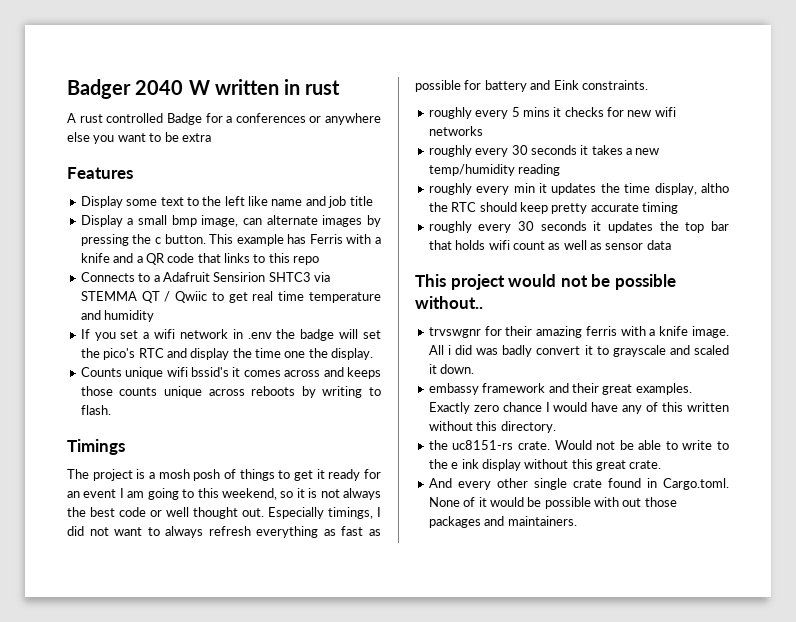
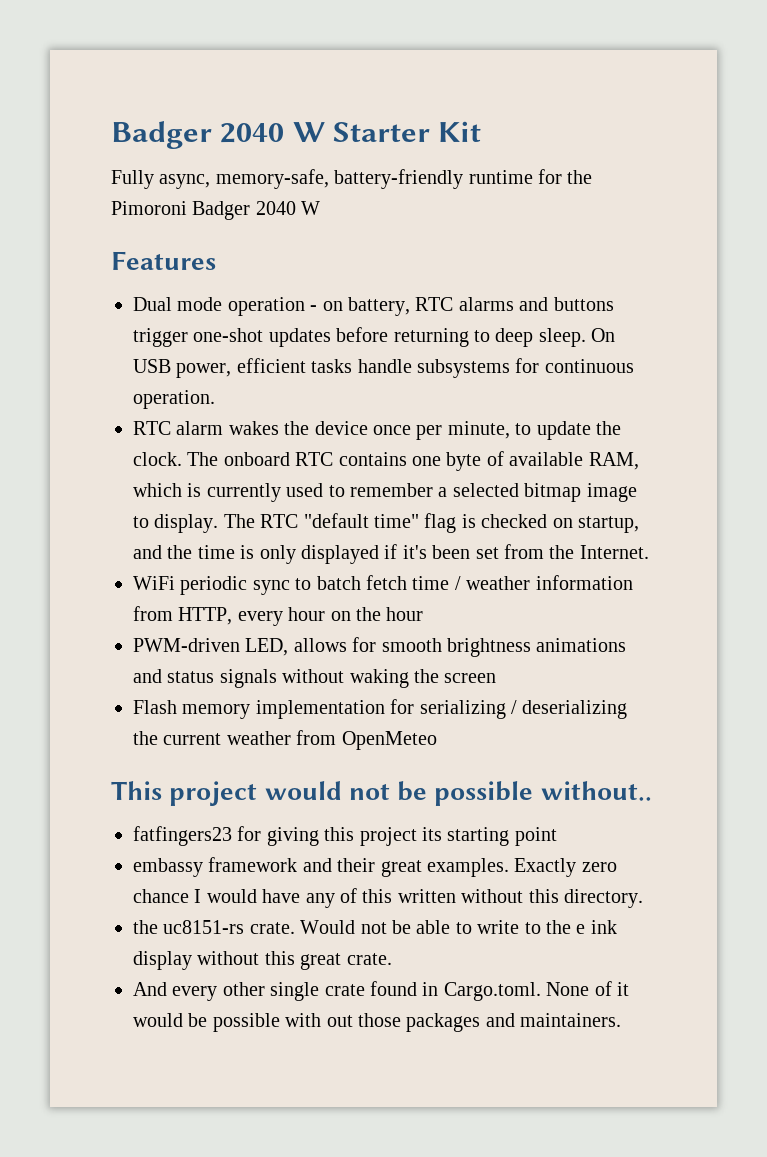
- Badger 2040 W written in rust
- A rust controlled Badge for a conferences or anywhere else you want to be extra
+ Badger 2040 W Starter Kit
+ Fully async, memory-safe, battery-friendly runtime for the Pimoroni Badger 2040 W
  Features
- Display some text to the left like name and job title
- Display a small bmp image, can alternate images by pressing the c button. This example has Ferris with a knife and a QR code that links to this repo
- Connects to a Adafruit Sensirion SHTC3 via STEMMA QT / Qwiic to get real time temperature and humidity
- If you set a wifi network in .env the badge will set the pico's RTC and display the time one the display.
- Counts unique wifi bssid's it comes across and keeps those counts unique across reboots by writing to flash.
- Timings
- The project is a mosh posh of things to get it ready for an event I am going to this weekend, so it is not always the best code or well thought out. Especially timings, I did not want to always refresh everything as fast as possible for battery and Eink constraints.
- roughly every 5 mins it checks for new wifi networks
- roughly every 30 seconds it takes a new temp/humidity reading
- roughly every min it updates the time display, altho the RTC should keep pretty accurate timing
- roughly every 30 seconds it updates the top bar that holds wifi count as well as sensor data
+ Dual mode operation - on battery, RTC alarms and buttons trigger one-shot updates before returning to deep sleep. On USB power, efficient tasks handle subsystems for continuous operation.
+ RTC alarm wakes the device once per minute, to update the clock. The onboard RTC contains one byte of available RAM, which is currently used to remember a selected bitmap image to display. The RTC "default time" flag is checked on startup, and the time is only displayed if it's been set from the Internet.
+ WiFi periodic sync to batch fetch time / weather information from HTTP, every hour on the hour
+ PWM-driven LED, allows for smooth brightness animations and status signals without waking the screen
+ Flash memory implementation for serializing / deserializing the current weather from OpenMeteo
- trvswgnr for their amazing ferris with a knife image. All i did was badly convert it to grayscale and scaled it down.
+ fatfingers23 for giving this project its starting point

